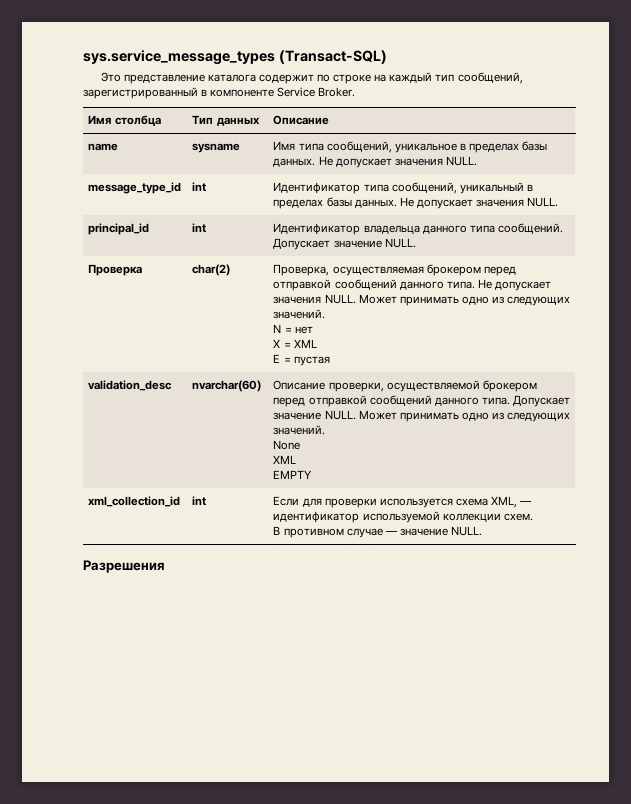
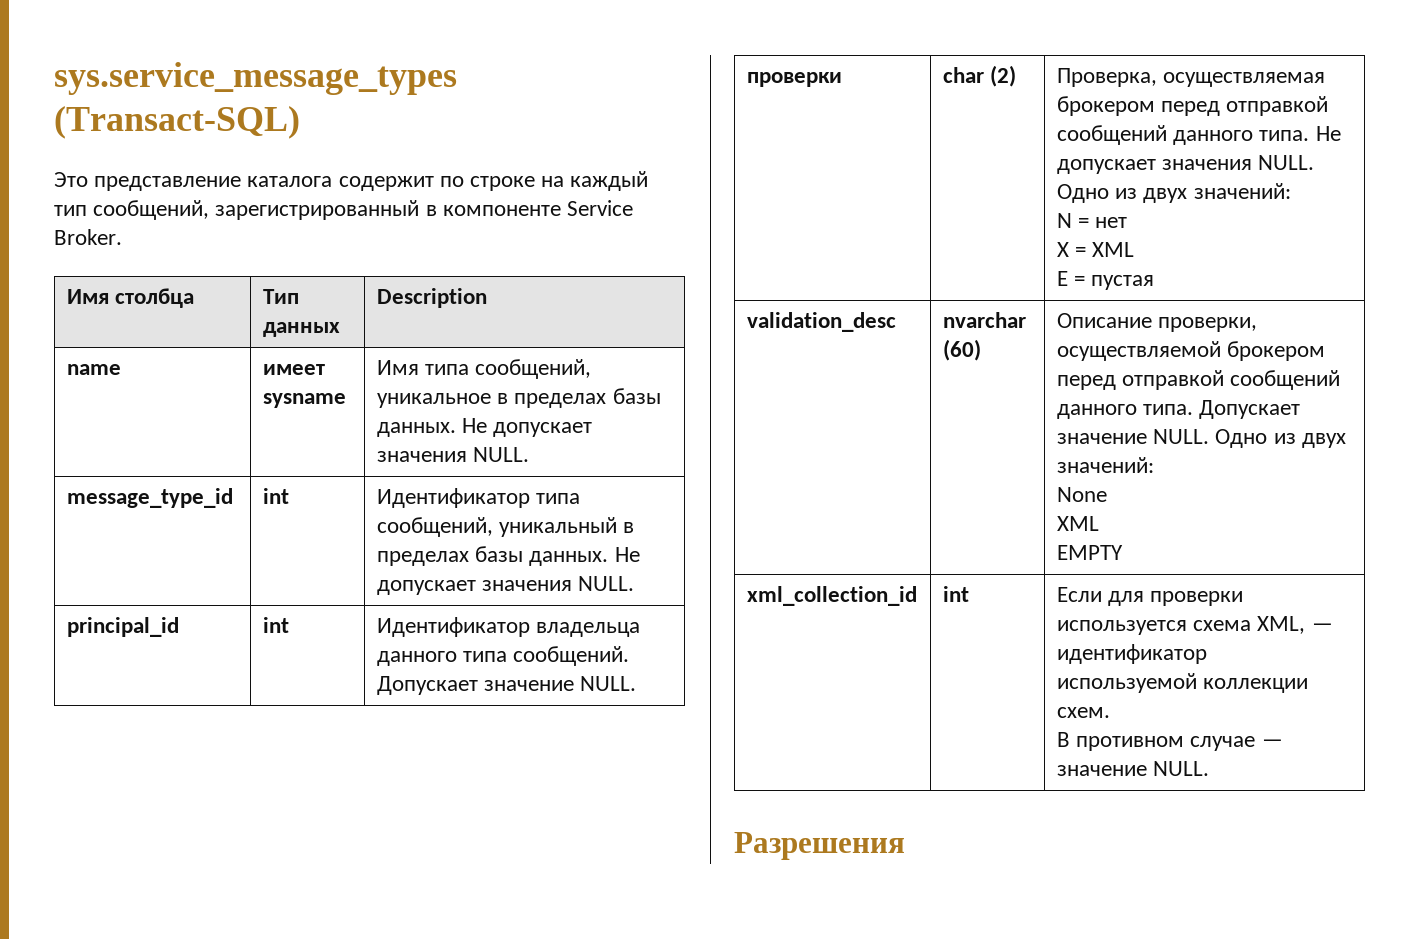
- Имя столбца | Тип данных | Описание
+ Имя столбца | Тип данных | Description
- name | sysname | Имя типа сообщений, уникальное в пределах базы данных. Не допускает значения NULL.
+ name | имеет sysname | Имя типа сообщений, уникальное в пределах базы данных. Не допускает значения NULL.
- Проверка | char(2) | Проверка, осуществляемая брокером перед отправкой сообщений данного типа. Не допускает значения NULL. Может принимать одно из следующих значений.
+ проверки | char (2) | Проверка, осуществляемая брокером перед отправкой сообщений данного типа. Не допускает значения NULL. Одно из двух значений:
- validation_desc | nvarchar(60) | Описание проверки, осуществляемой брокером перед отправкой сообщений данного типа. Допускает значение NULL. Может принимать одно из следующих значений.
+ validation_desc | nvarchar (60) | Описание проверки, осуществляемой брокером перед отправкой сообщений данного типа. Допускает значение NULL. Одно из двух значений:

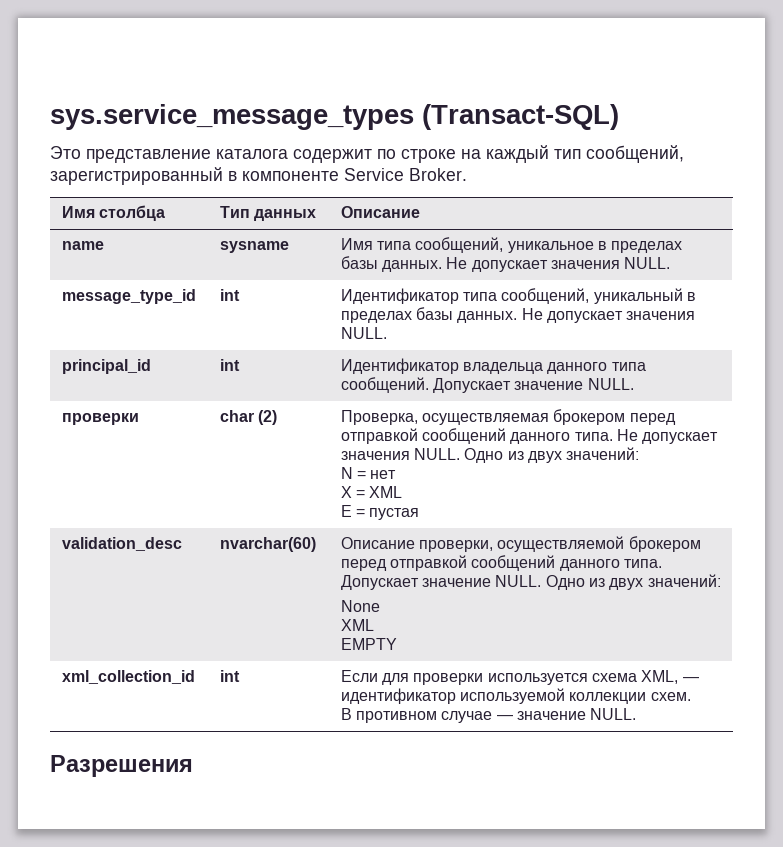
- Имя столбца | Тип данных | Description
+ Имя столбца | Тип данных | Описание
- name | имеет sysname | Имя типа сообщений, уникальное в пределах базы данных. Не допускает значения NULL.
+ name | sysname | Имя типа сообщений, уникальное в пределах базы данных. Не допускает значения NULL.
- validation_desc | nvarchar (60) | Описание проверки, осуществляемой брокером перед отправкой сообщений данного типа. Допускает значение NULL. Одно из двух значений:
+ validation_desc | nvarchar(60) | Описание проверки, осуществляемой брокером перед отправкой сообщений данного типа. Допускает значение NULL. Одно из двух значений:

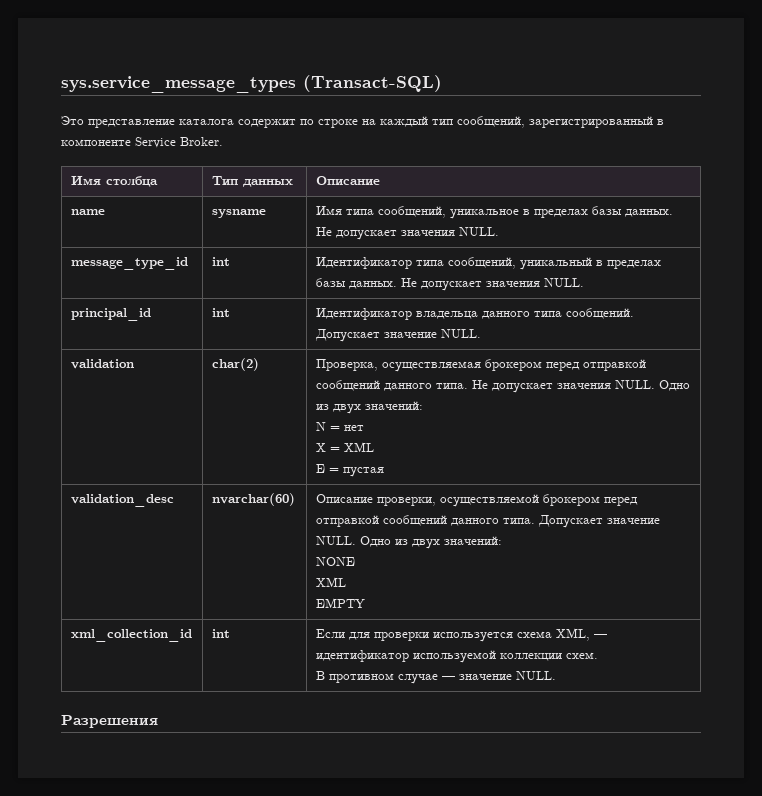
- проверки | char (2) | Проверка, осуществляемая брокером перед отправкой сообщений данного типа. Не допускает значения NULL. Одно из двух значений:
+ validation | char(2) | Проверка, осуществляемая брокером перед отправкой сообщений данного типа. Не допускает значения NULL. Одно из двух значений:
  validation_desc | nvarchar(60) | Описание проверки, осуществляемой брокером перед отправкой сообщений данного типа. Допускает значение NULL. Одно из двух значений:
- None
+ NONE

